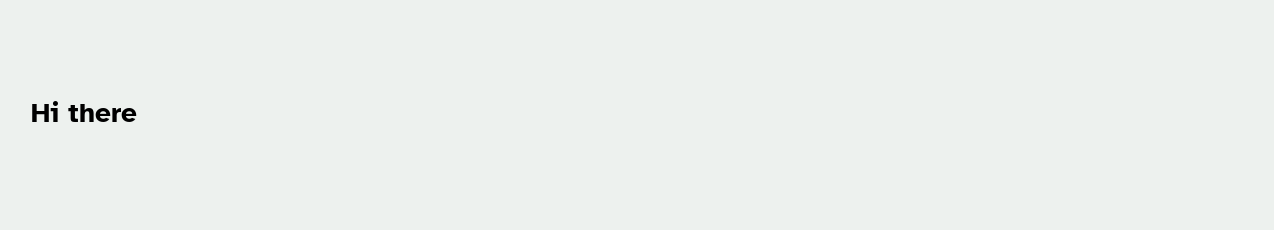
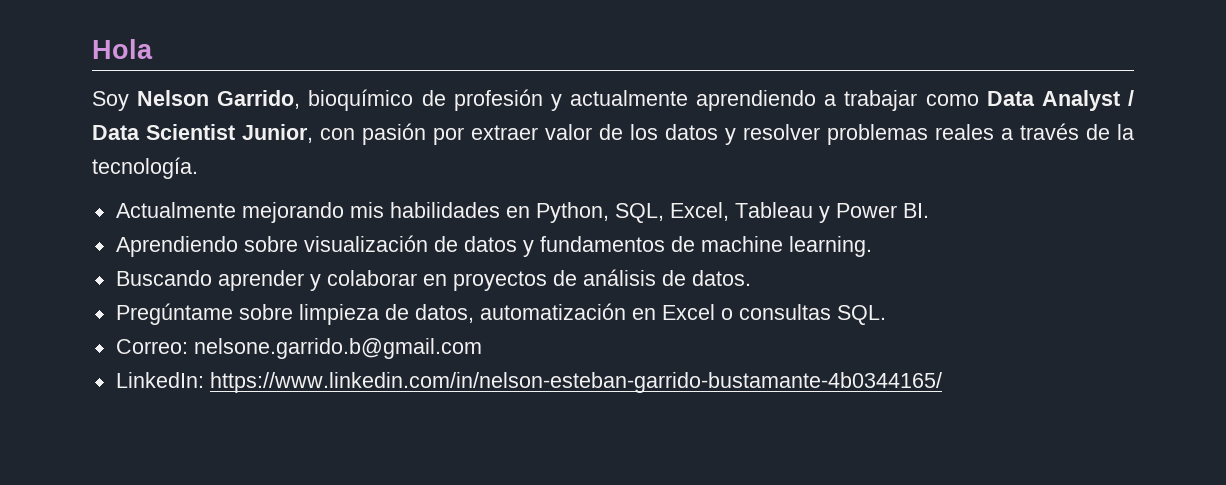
- Hi there
+ Hola
+ Soy Nelson Garrido, bioquímico de profesión y actualmente aprendiendo a trabajar como Data Analyst / Data Scientist Junior, con pasión por extraer valor de los datos y resolver problemas reales a través de la tecnología.
+ Actualmente mejorando mis habilidades en Python, SQL, Excel, Tableau y Power BI.
+ Aprendiendo sobre visualización de datos y fundamentos de machine learning.
+ Buscando aprender y colaborar en proyectos de análisis de datos.
+ Pregúntame sobre limpieza de datos, automatización en Excel o consultas SQL.
+ Correo: nelsone.garrido.b@gmail.com
+ LinkedIn: https://www.linkedin.com/in/nelson-esteban-garrido-bustamante-4b0344165/

